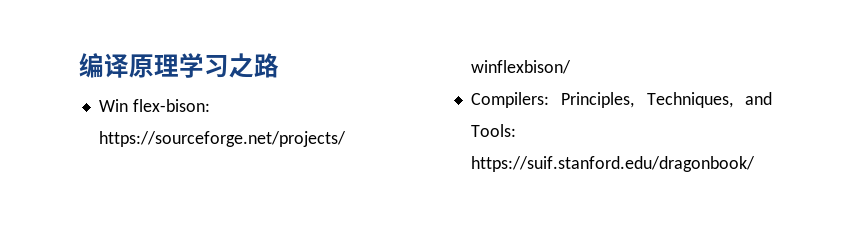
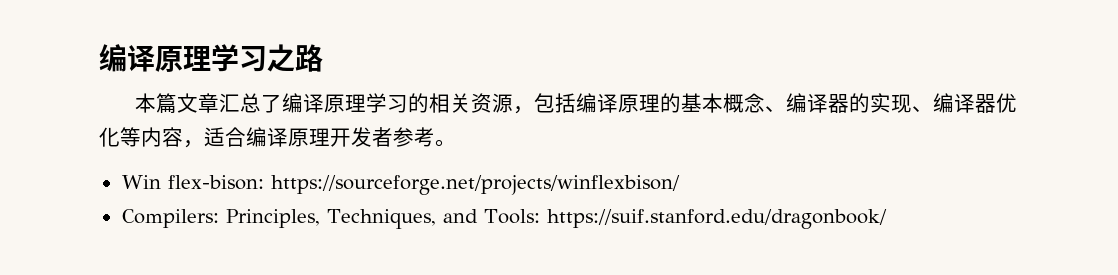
+ 本篇文章汇总了编译原理学习的相关资源，包括编译原理的基本概念、编译器的实现、编译器优化等内容，适合编译原理开发者参考。

